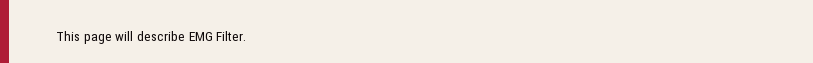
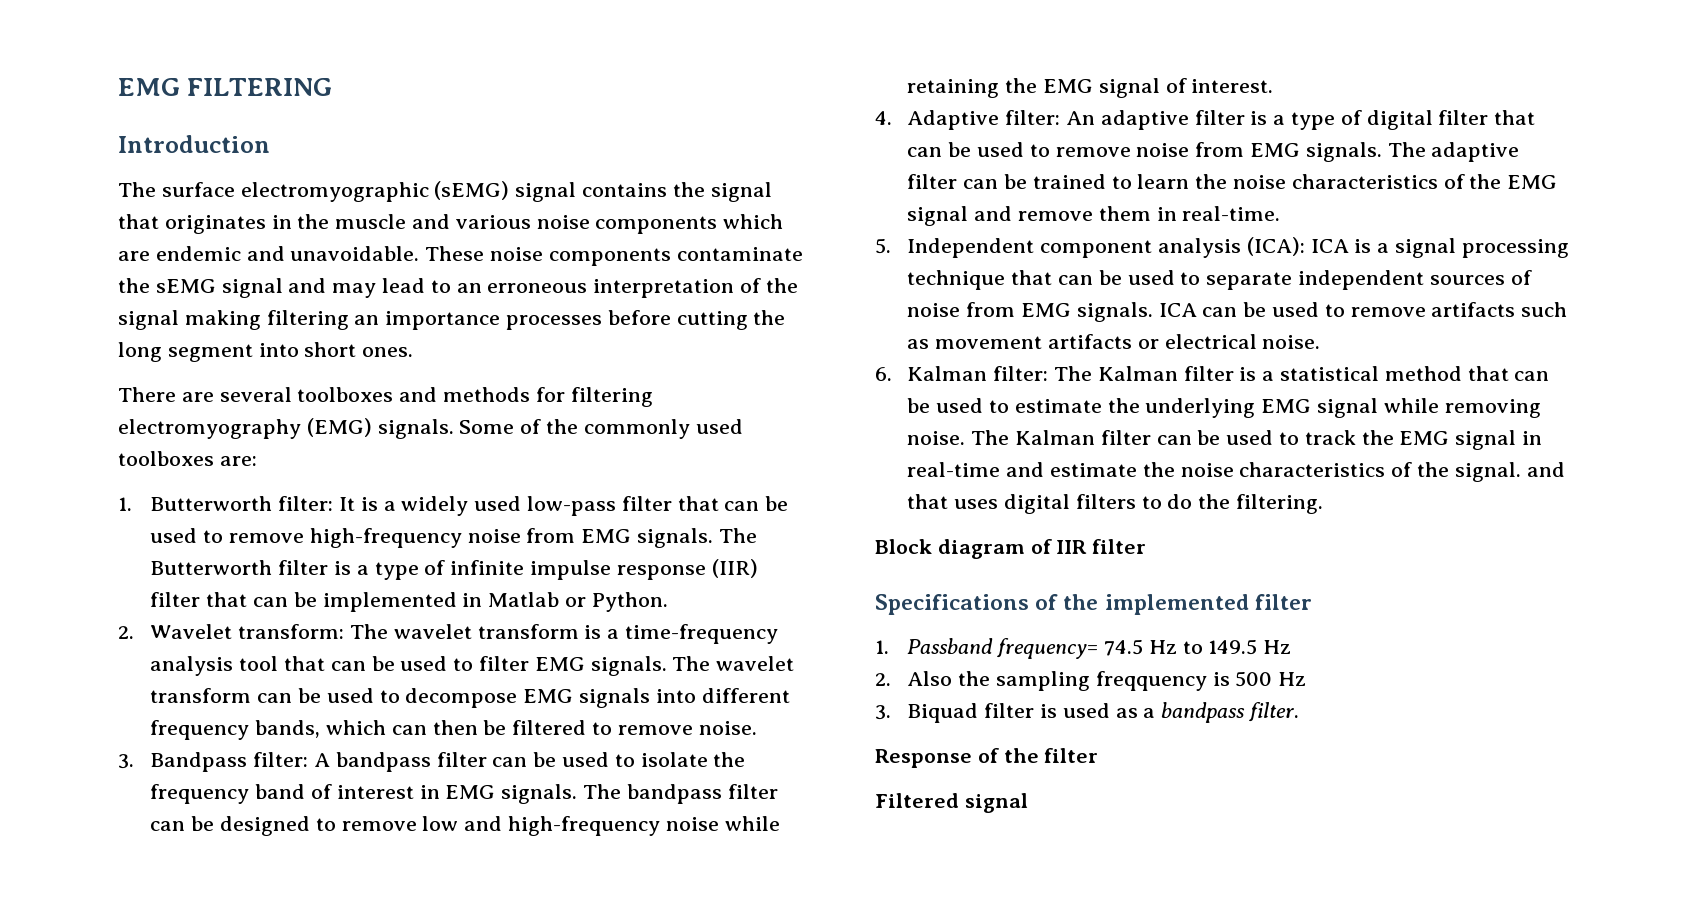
- This page will describe EMG Filter.
+ EMG FILTERING
+ Introduction
+ The surface electromyographic (sEMG) signal contains the signal that originates in the muscle and various noise components which are endemic and unavoidable. These noise components contaminate the sEMG signal and may lead to an erroneous interpretation of the signal making filtering an importance processes before cutting the long segment into short ones.
+ There are several toolboxes and methods for filtering electromyography (EMG) signals. Some of the commonly used toolboxes are:
+ 1. Butterworth filter: It is a widely used low-pass filter that can be used to remove high-frequency noise from EMG signals. The Butterworth filter is a type of infinite impulse response (IIR) filter that can be implemented in Matlab or Python.
+ 2. Wavelet transform: The wavelet transform is a time-frequency analysis tool that can be used to filter EMG signals. The wavelet transform can be used to decompose EMG signals into different frequency bands, which can then be filtered to remove noise.
+ 3. Bandpass filter: A bandpass filter can be used to isolate the frequency band of interest in EMG signals. The bandpass filter can be designed to remove low and high-frequency noise while retaining the EMG signal of interest.
+ 4. Adaptive filter: An adaptive filter is a type of digital filter that can be used to remove noise from EMG signals. The adaptive filter can be trained to learn the noise characteristics of the EMG signal and remove them in real-time.
+ 5. Independent component analysis (ICA): ICA is a signal processing technique that can be used to separate independent sources of noise from EMG signals. ICA can be used to remove artifacts such as movement artifacts or electrical noise.
+ 6. Kalman filter: The Kalman filter is a statistical method that can be used to estimate the underlying EMG signal while removing noise. The Kalman filter can be used to track the EMG signal in real-time and estimate the noise characteristics of the signal. and that uses digital filters to do the filtering.
+ Block diagram of IIR filter
+ Specifications of the implemented filter
+ 1. Passband frequency= 74.5 Hz to 149.5 Hz
+ 2. Also the sampling freqquency is 500 Hz
+ 3. Biquad filter is used as a bandpass filter.
+ Response of the filter
+ Filtered signal

